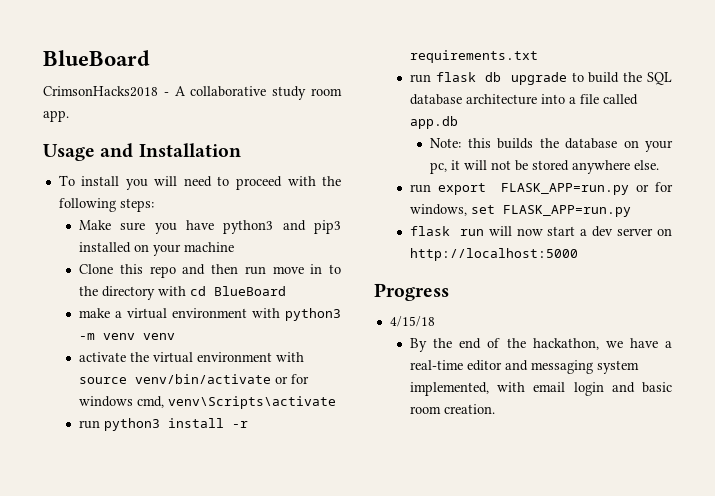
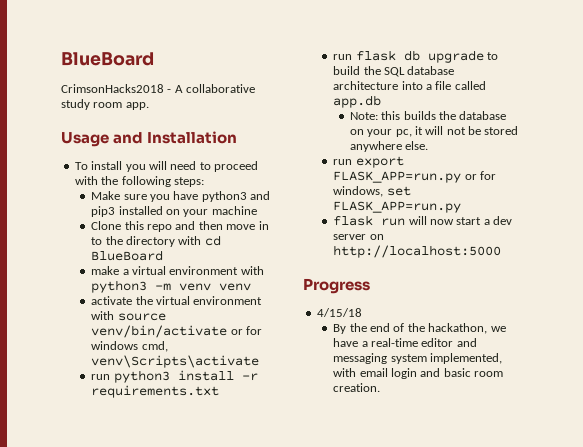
- Clone this repo and then run move in to the directory with cd BlueBoard
+ Clone this repo and then move in to the directory with cd BlueBoard

